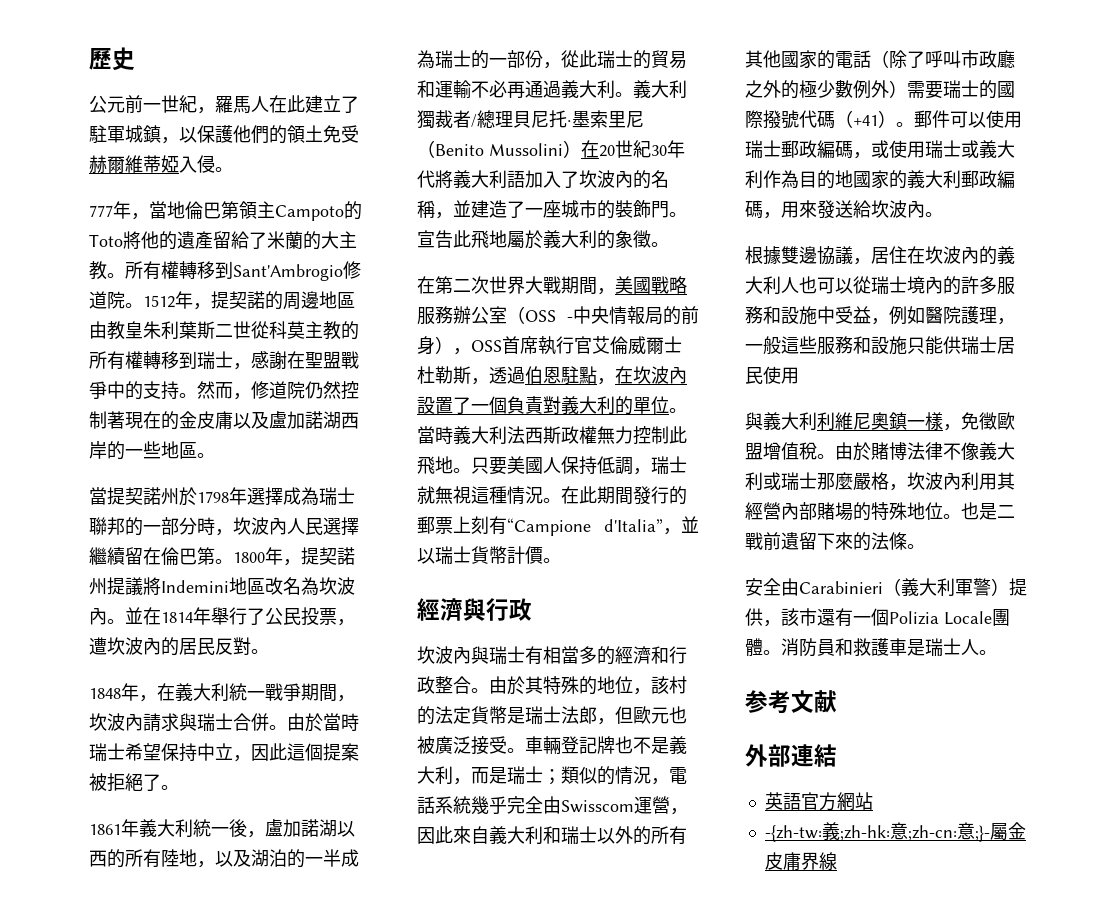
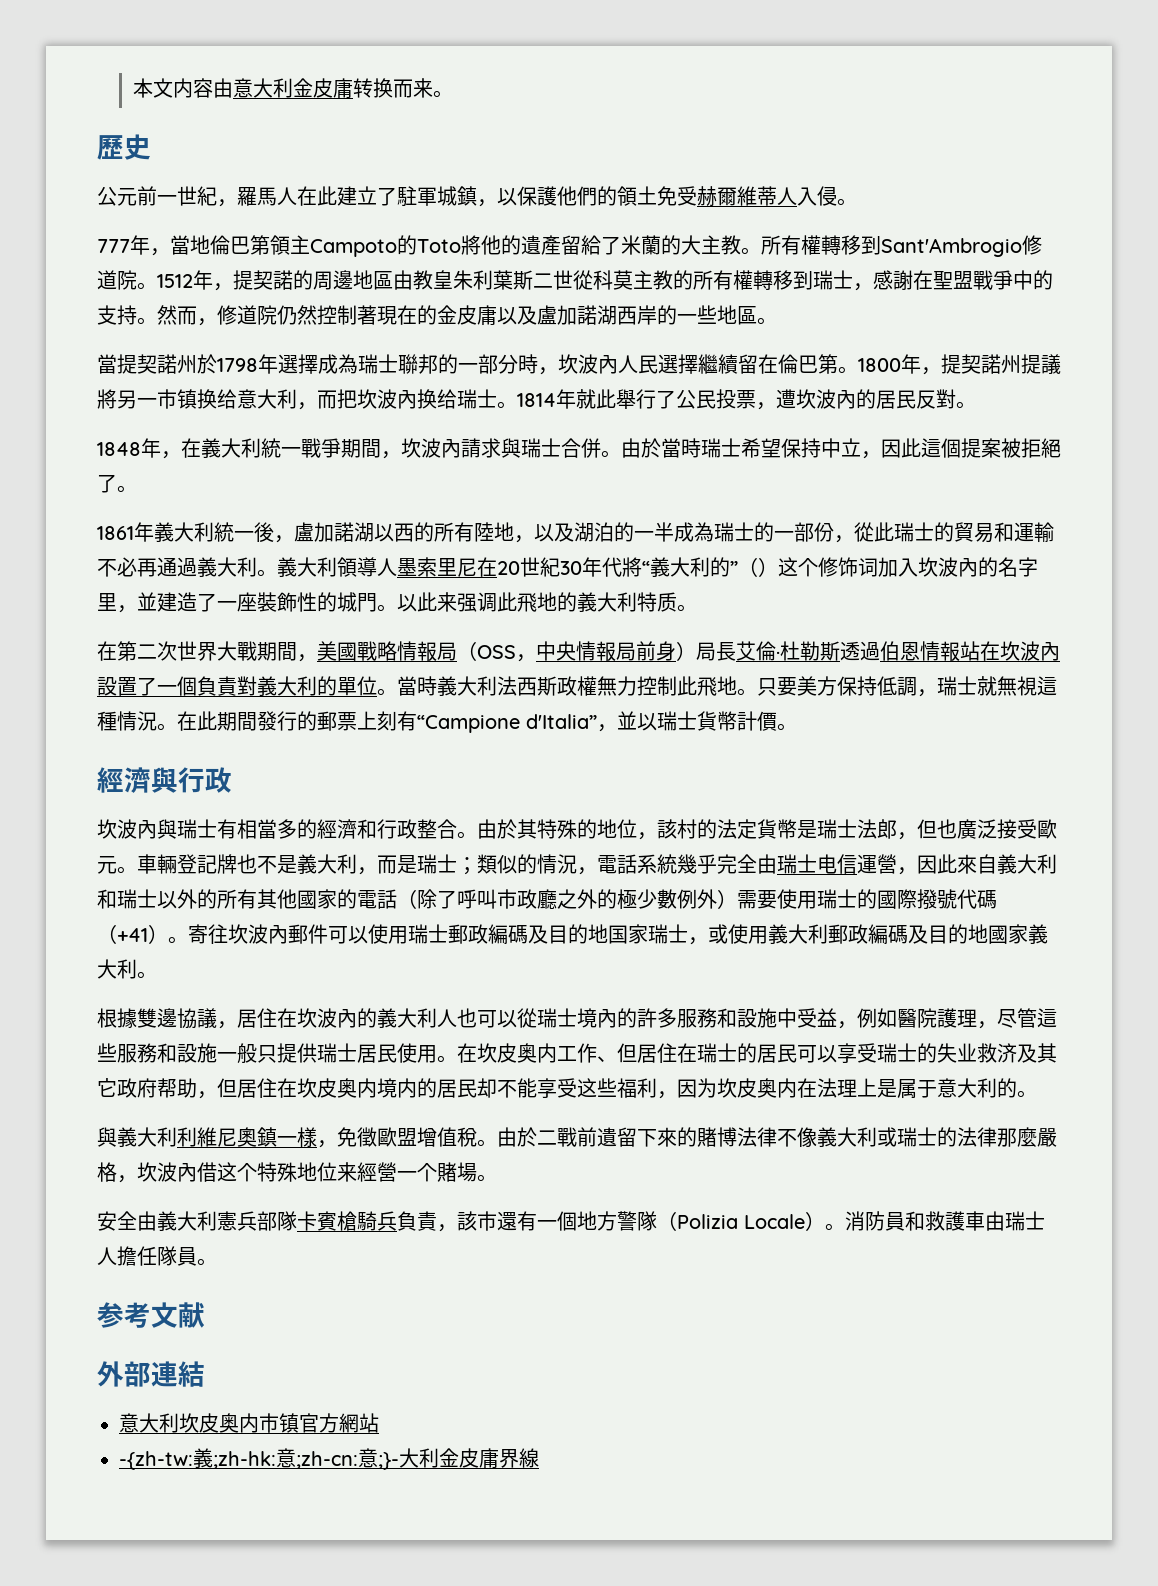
+ 本文内容由意大利金皮庸转换而来。
- 公元前一世紀，羅馬人在此建立了駐軍城鎮，以保護他們的領土免受赫爾維蒂婭入侵。
+ 公元前一世紀，羅馬人在此建立了駐軍城鎮，以保護他們的領土免受赫爾維蒂人入侵。
- 1800年，提契諾州提議將Indemini地區改名為坎波內。並在1814年舉行了公民投票，遭坎波內的居民反對。
+ 1800年，提契諾州提議將另一市镇换给意大利，而把坎波內换给瑞士。1814年就此舉行了公民投票，遭坎波內的居民反對。
- 義大利獨裁者/總理貝尼托·墨索里尼（Benito Mussolini）在20世紀30年代將義大利語加入了坎波內的名稱，並建造了一座城市的裝飾門。宣告此飛地屬於義大利的象徵。
+ 義大利領導人墨索里尼在20世紀30年代將“義大利的”（）这个修饰词加入坎波內的名字里，並建造了一座裝飾性的城門。以此来强调此飛地的義大利特质。
- 在第二次世界大戰期間，美國戰略服務辦公室（OSS -中央情報局的前身），OSS首席執行官艾倫威爾士杜勒斯，透過伯恩駐點，在坎波內設置了一個負責對義大利的單位。
+ 在第二次世界大戰期間，美國戰略情報局（OSS，中央情報局前身）局長艾倫·杜勒斯透過伯恩情報站在坎波內設置了一個負責對義大利的單位。
- 只要美國人保持低調，瑞士就無視這種情況。
+ 只要美方保持低調，瑞士就無視這種情況。
- 由於其特殊的地位，該村的法定貨幣是瑞士法郎，但歐元也被廣泛接受。
+ 由於其特殊的地位，該村的法定貨幣是瑞士法郎，但也廣泛接受歐元。
- 車輛登記牌也不是義大利，而是瑞士；類似的情況，電話系統幾乎完全由Swisscom運營，因此來自義大利和瑞士以外的所有其他國家的電話（除了呼叫市政廳之外的極少數例外）需要瑞士的國際撥號代碼（+41）。
+ 車輛登記牌也不是義大利，而是瑞士；類似的情況，電話系統幾乎完全由瑞士电信運營，因此來自義大利和瑞士以外的所有其他國家的電話（除了呼叫市政廳之外的極少數例外）需要使用瑞士的國際撥號代碼（+41）。
- 郵件可以使用瑞士郵政編碼，或使用瑞士或義大利作為目的地國家的義大利郵政編碼，用來發送給坎波內。
+ 寄往坎波內郵件可以使用瑞士郵政編碼及目的地国家瑞士，或使用義大利郵政編碼及目的地國家義大利。
- 根據雙邊協議，居住在坎波內的義大利人也可以從瑞士境內的許多服務和設施中受益，例如醫院護理，一般這些服務和設施只能供瑞士居民使用
+ 根據雙邊協議，居住在坎波內的義大利人也可以從瑞士境內的許多服務和設施中受益，例如醫院護理，尽管這些服務和設施一般只提供瑞士居民使用。在坎皮奥内工作、但居住在瑞士的居民可以享受瑞士的失业救济及其它政府帮助，但居住在坎皮奥内境内的居民却不能享受这些福利，因为坎皮奥内在法理上是属于意大利的。
- 由於賭博法律不像義大利或瑞士那麼嚴格，坎波內利用其經營內部賭場的特殊地位。也是二戰前遺留下來的法條。
- 安全由Carabinieri（義大利軍警）提供，該市還有一個Polizia Locale團體。
+ 由於二戰前遺留下來的賭博法律不像義大利或瑞士的法律那麼嚴格，坎波內借这个特殊地位来經營一个賭場。
+ 安全由義大利憲兵部隊卡賓槍騎兵負責，該市還有一個地方警隊（Polizia Locale）。
- 消防員和救護車是瑞士人。
+ 消防員和救護車由瑞士人擔任隊員。
- 英語官方網站
+ 意大利坎皮奥内市镇官方網站
- -{zh-tw:義;zh-hk:意;zh-cn:意;}-屬金皮庸界線
+ -{zh-tw:義;zh-hk:意;zh-cn:意;}-大利金皮庸界線

